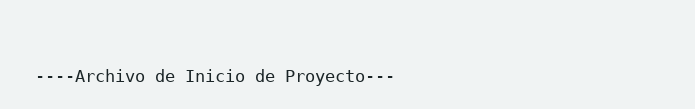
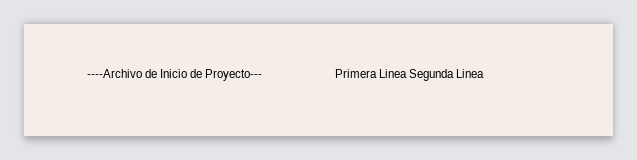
- ----Archivo de Inicio de Proyecto---
+ ----Archivo de Inicio de Proyecto--- Primera Linea Segunda Linea

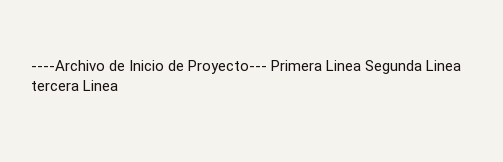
- ----Archivo de Inicio de Proyecto--- Primera Linea Segunda Linea
+ ----Archivo de Inicio de Proyecto--- Primera Linea Segunda Linea tercera Linea

